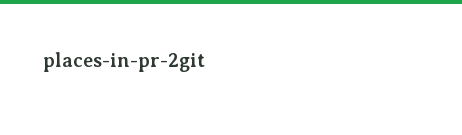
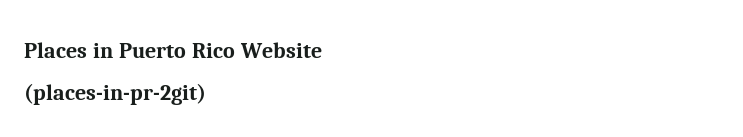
- places-in-pr-2git
+ Places in Puerto Rico Website
+ (places-in-pr-2git)

